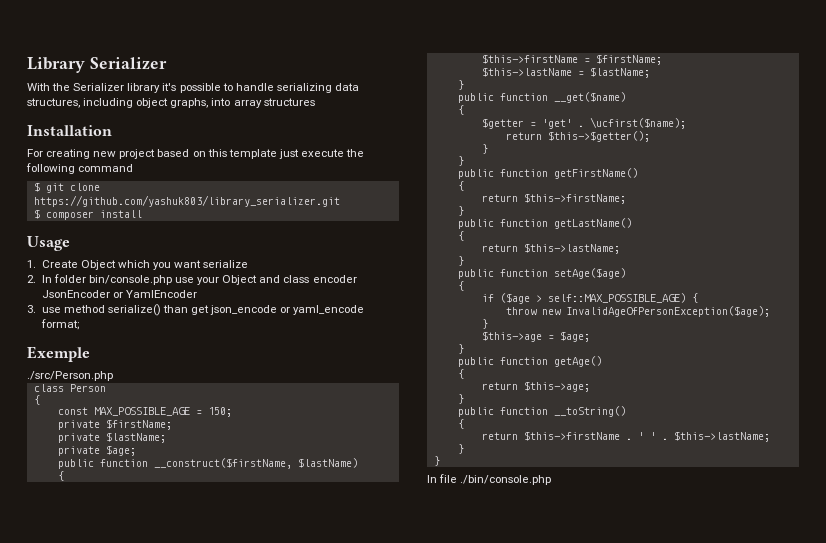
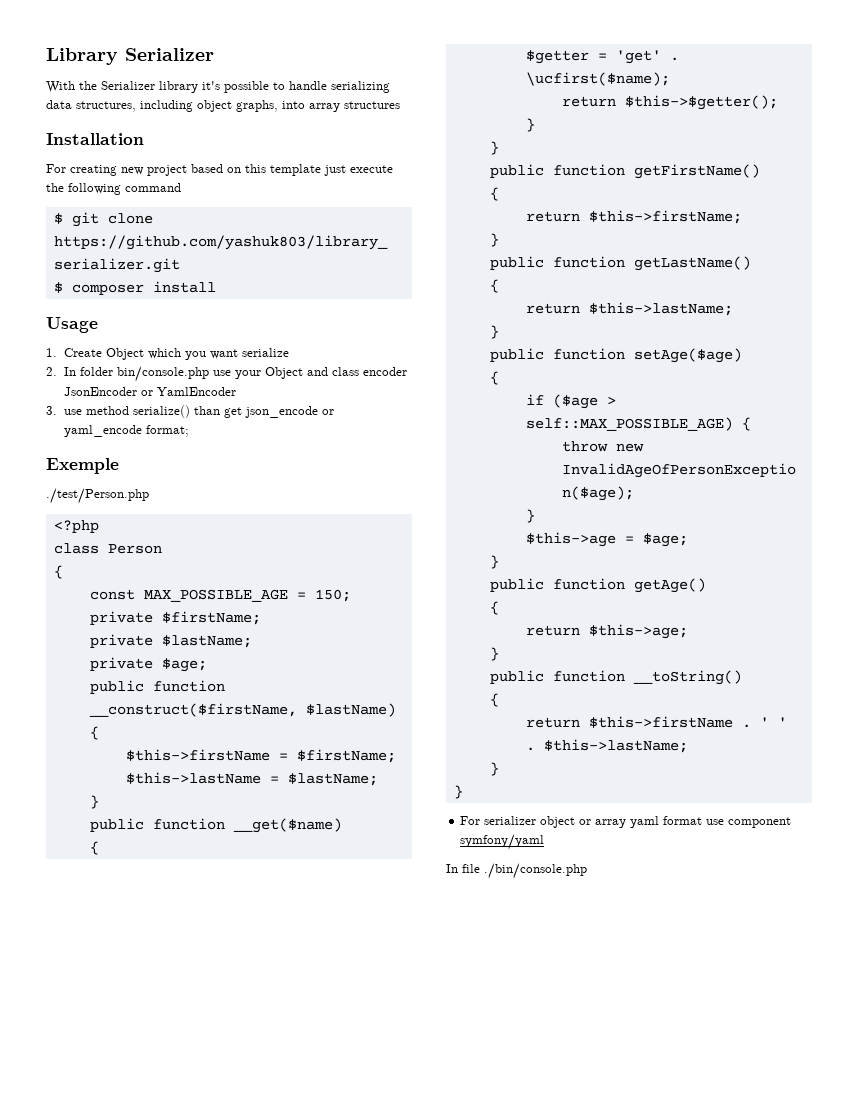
- ./src/Person.php
+ ./test/Person.php
+ <?php
+ For serializer object or array yaml format use component symfony/yaml

